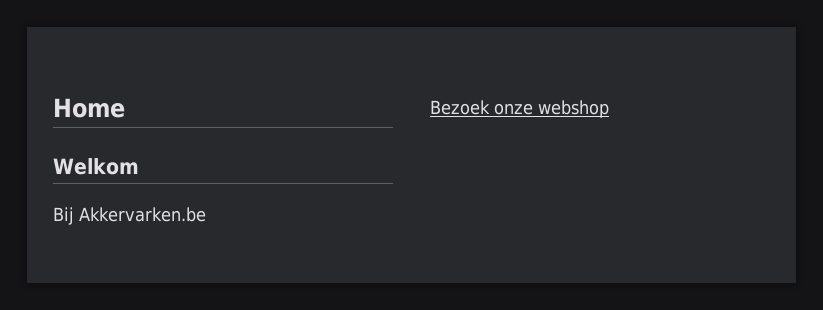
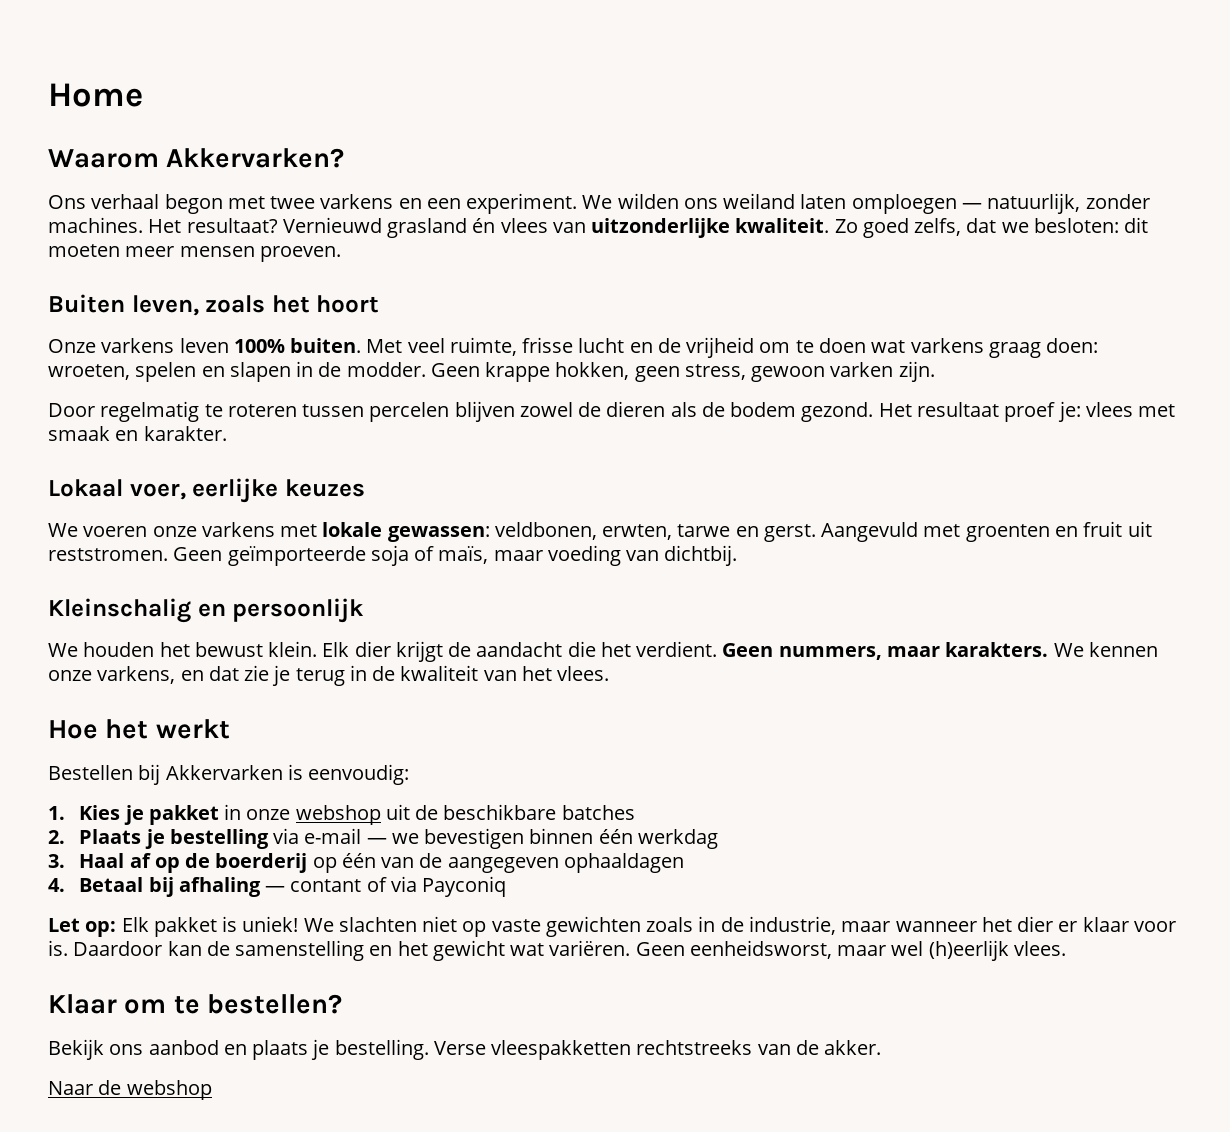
- Welkom
- Bij Akkervarken.be
- Bezoek onze webshop
+ Waarom Akkervarken?
+ Ons verhaal begon met twee varkens en een experiment. We wilden ons weiland laten omploegen — natuurlijk, zonder machines. Het resultaat? Vernieuwd grasland én vlees van uitzonderlijke kwaliteit. Zo goed zelfs, dat we besloten: dit moeten meer mensen proeven.
+ Buiten leven, zoals het hoort
+ Onze varkens leven 100% buiten. Met veel ruimte, frisse lucht en de vrijheid om te doen wat varkens graag doen: wroeten, spelen en slapen in de modder. Geen krappe hokken, geen stress, gewoon varken zijn.
+ Door regelmatig te roteren tussen percelen blijven zowel de dieren als de bodem gezond. Het resultaat proef je: vlees met smaak en karakter.
+ Lokaal voer, eerlijke keuzes
+ We voeren onze varkens met lokale gewassen: veldbonen, erwten, tarwe en gerst. Aangevuld met groenten en fruit uit reststromen. Geen geïmporteerde soja of maïs, maar voeding van dichtbij.
+ Kleinschalig en persoonlijk
+ We houden het bewust klein. Elk dier krijgt de aandacht die het verdient. Geen nummers, maar karakters. We kennen onze varkens, en dat zie je terug in de kwaliteit van het vlees.
+ Hoe het werkt
+ Bestellen bij Akkervarken is eenvoudig:
+ 1. Kies je pakket in onze webshop uit de beschikbare batches
+ 2. Plaats je bestelling via e-mail — we bevestigen binnen één werkdag
+ 3. Haal af op de boerderij op één van de aangegeven ophaaldagen
+ 4. Betaal bij afhaling — contant of via Payconiq
+ Let op: Elk pakket is uniek! We slachten niet op vaste gewichten zoals in de industrie, maar wanneer het dier er klaar voor is. Daardoor kan de samenstelling en het gewicht wat variëren. Geen eenheidsworst, maar wel (h)eerlijk vlees.
+ Klaar om te bestellen?
+ Bekijk ons aanbod en plaats je bestelling. Verse vleespakketten rechtstreeks van de akker.
+ Naar de webshop

